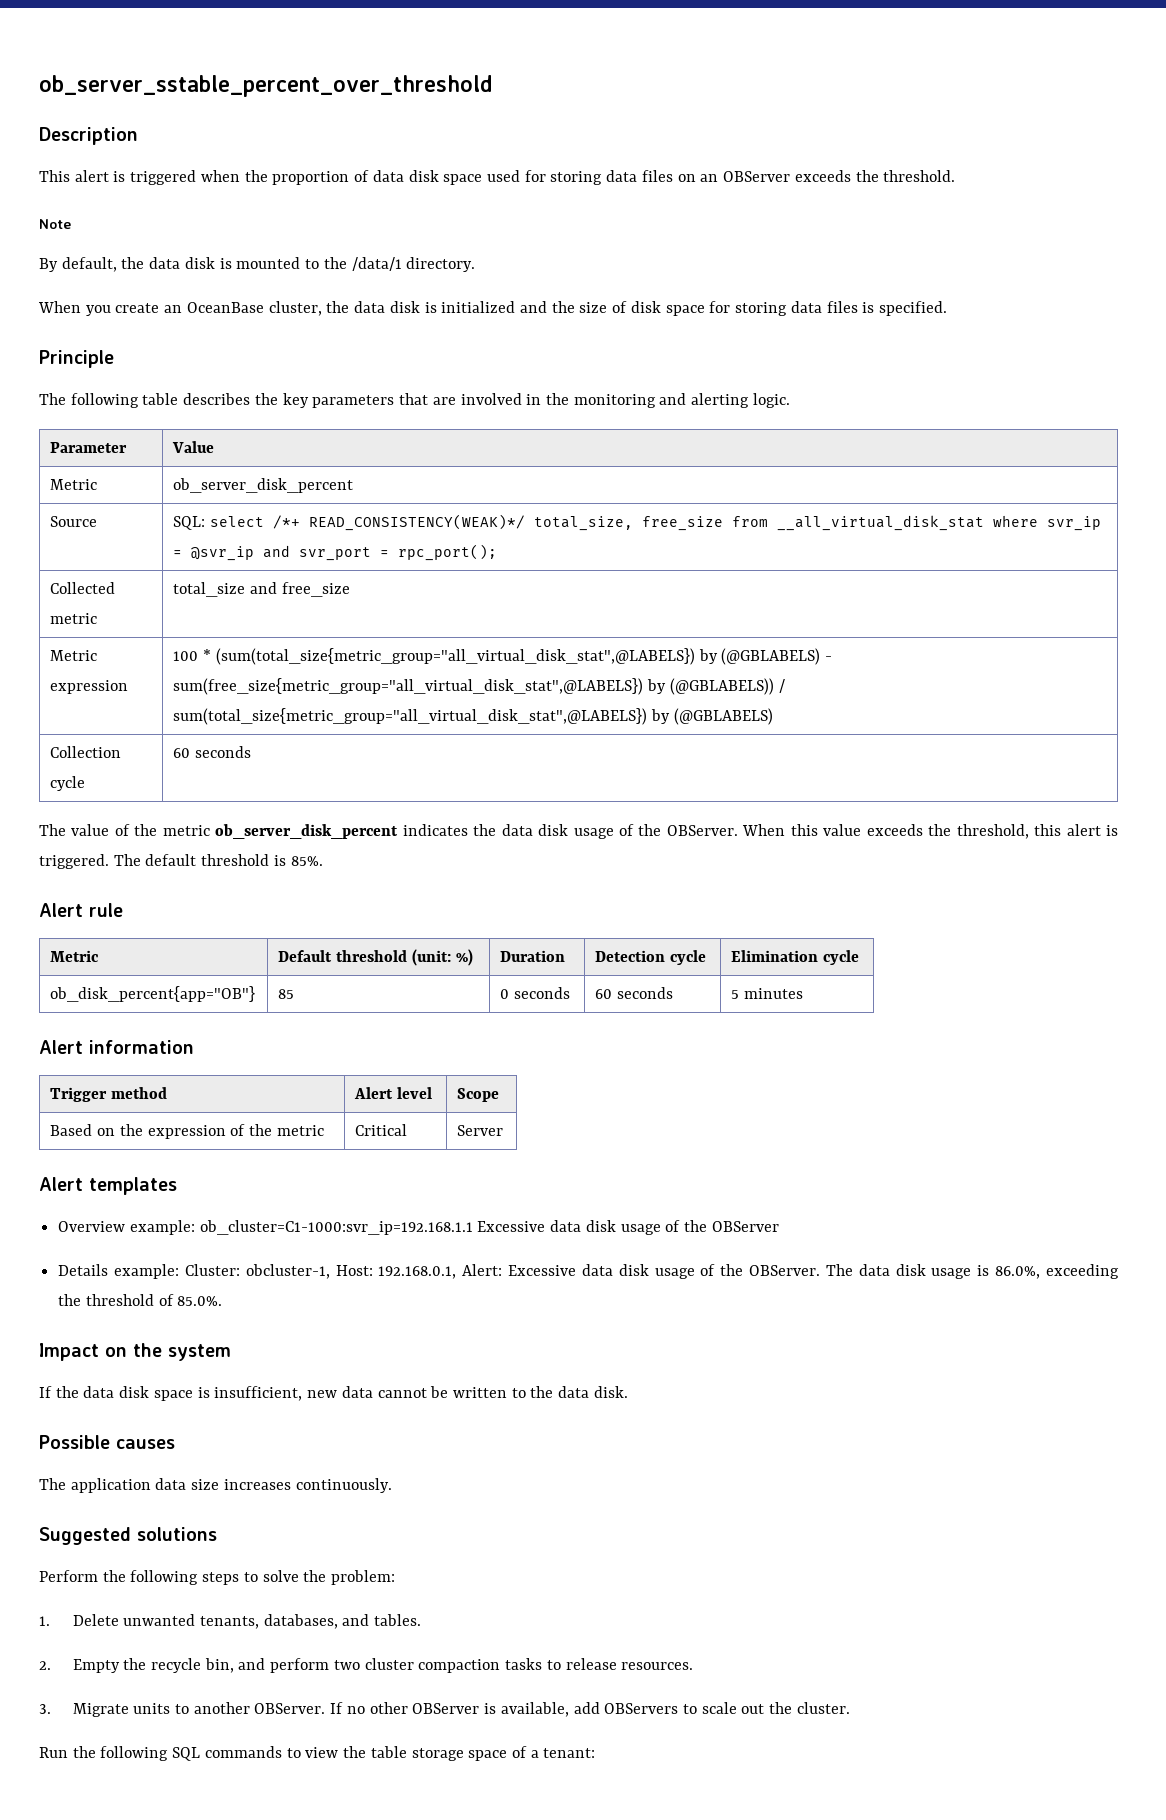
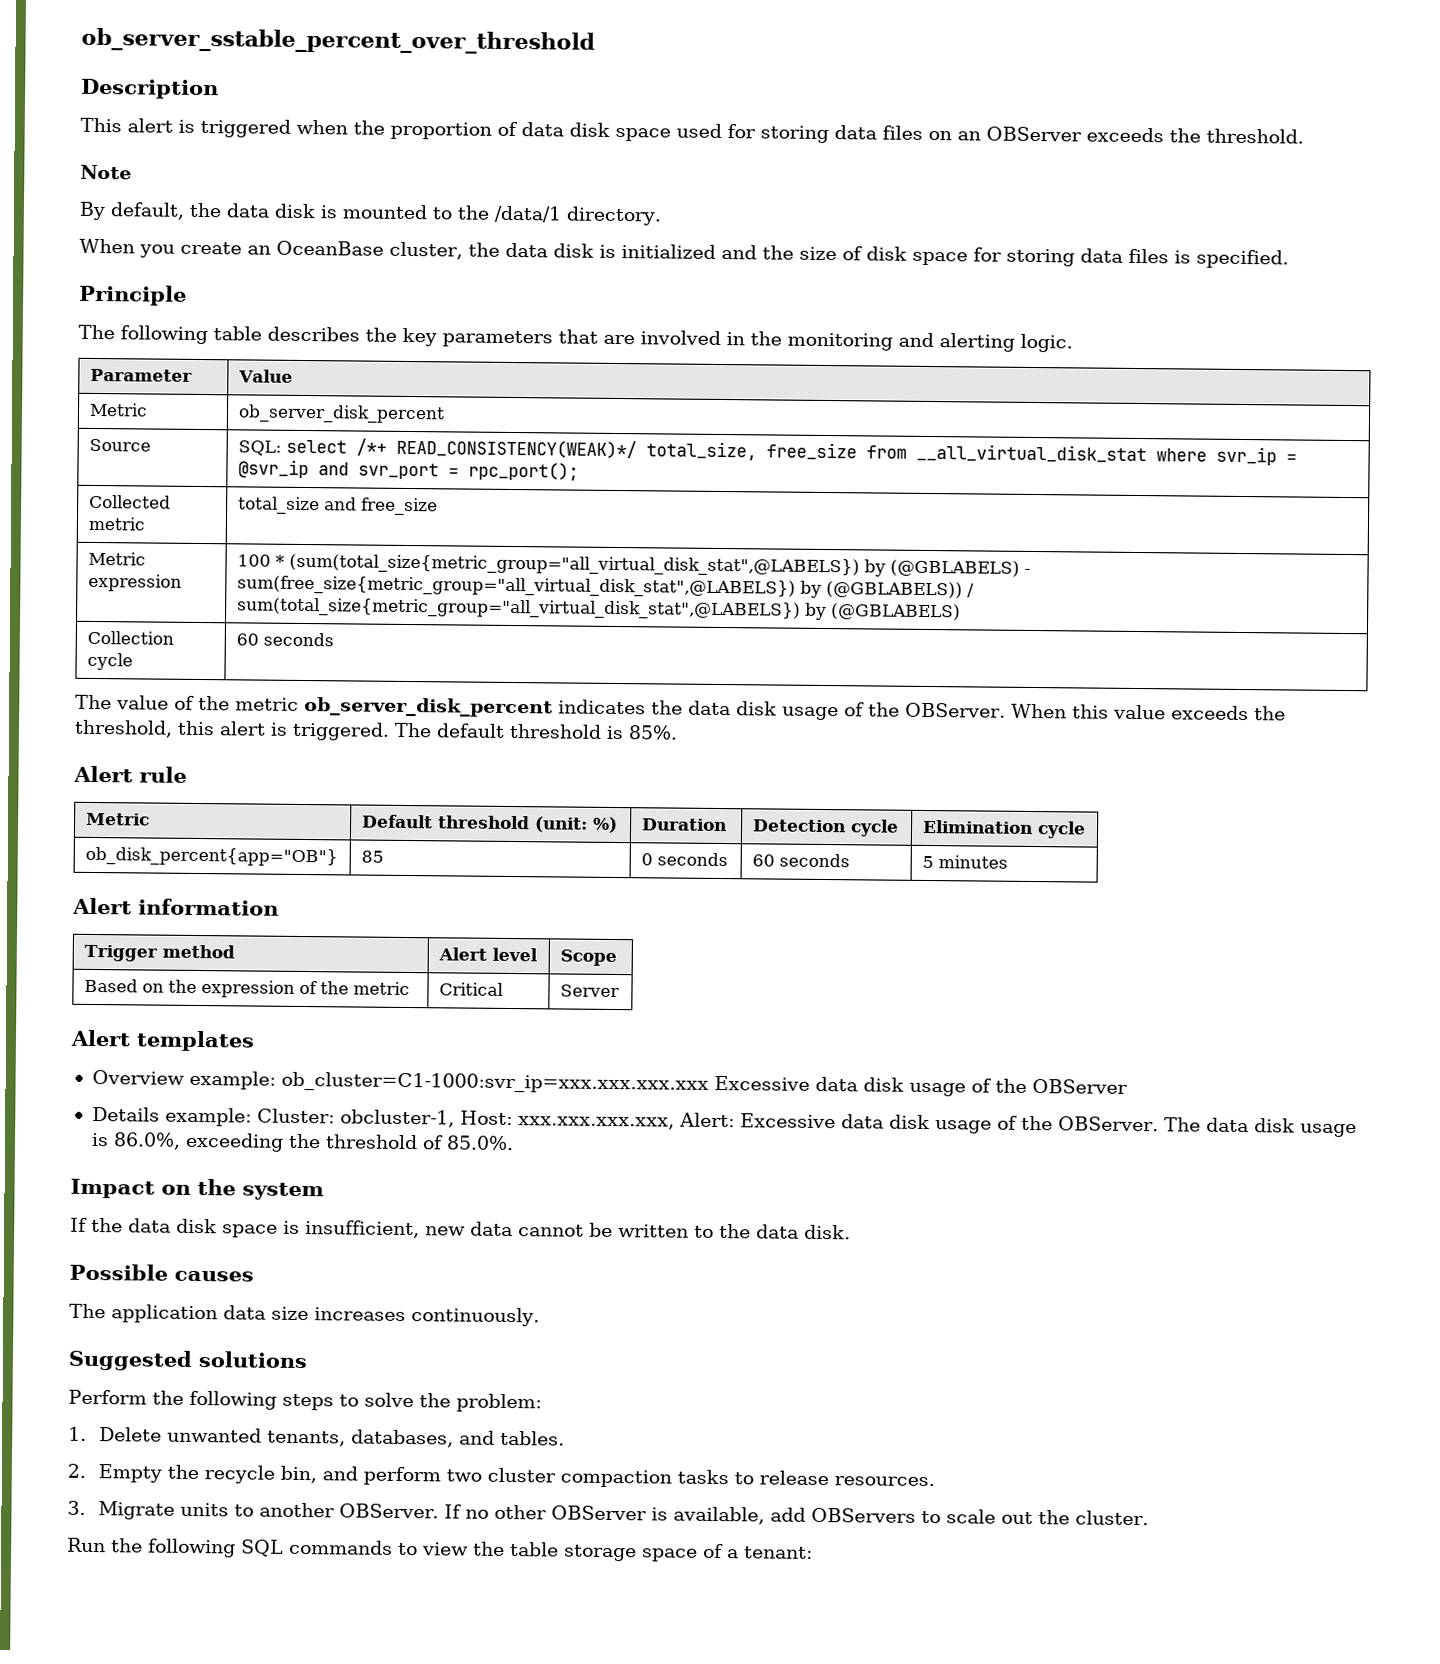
- Overview example: ob_cluster=C1-1000:svr_ip=192.168.1.1 Excessive data disk usage of the OBServer
+ Overview example: ob_cluster=C1-1000:svr_ip=xxx.xxx.xxx.xxx Excessive data disk usage of the OBServer
- Details example: Cluster: obcluster-1, Host: 192.168.0.1, Alert: Excessive data disk usage of the OBServer.
+ Details example: Cluster: obcluster-1, Host: xxx.xxx.xxx.xxx, Alert: Excessive data disk usage of the OBServer.

